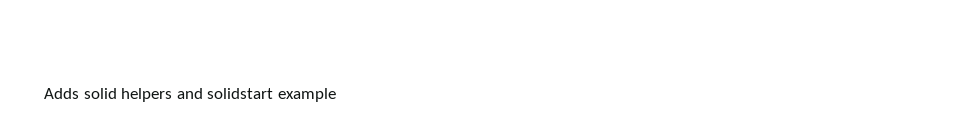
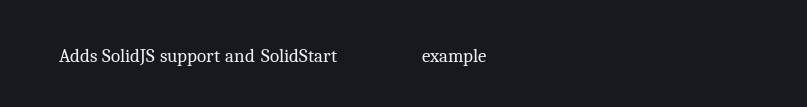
- Adds solid helpers and solidstart example
+ Adds SolidJS support and SolidStart example

